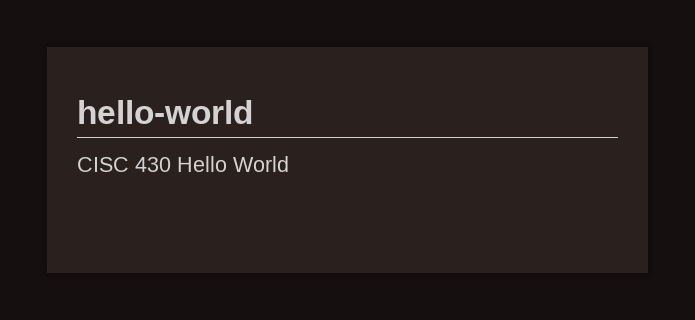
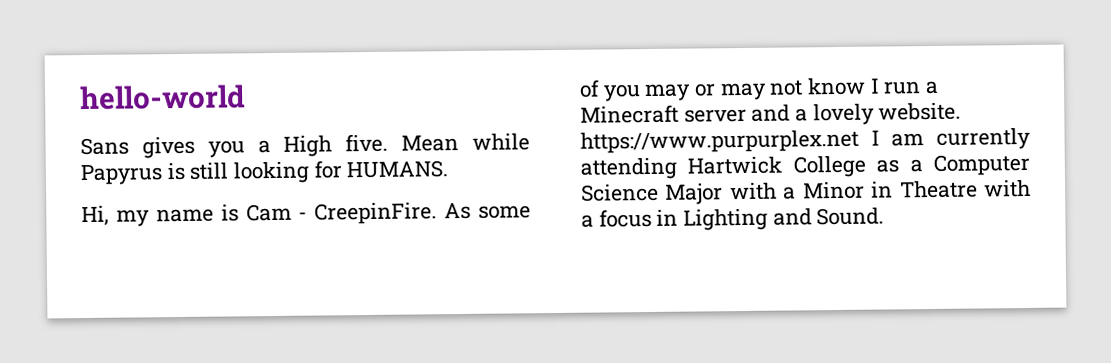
- CISC 430 Hello World
+ Sans gives you a High five. Mean while Papyrus is still looking for HUMANS.
+ Hi, my name is Cam - CreepinFire. As some of you may or may not know I run a Minecraft server and a lovely website. https://www.purpurplex.net I am currently attending Hartwick College as a Computer Science Major with a Minor in Theatre with a focus in Lighting and Sound.

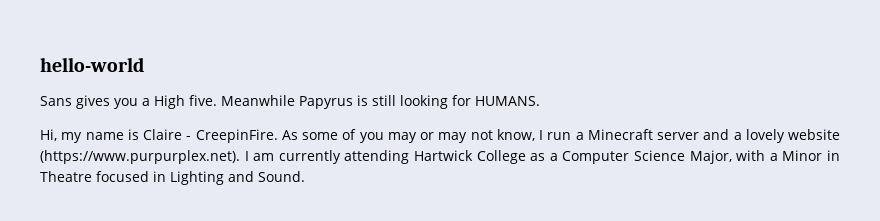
- Mean while Papyrus is still looking for HUMANS.
+ Meanwhile Papyrus is still looking for HUMANS.
- Hi, my name is Cam - CreepinFire.
+ Hi, my name is Claire - CreepinFire.
- As some of you may or may not know I run a Minecraft server and a lovely website. https://www.purpurplex.net I am currently attending Hartwick College as a Computer Science Major with a Minor in Theatre with a focus in Lighting and Sound.
+ As some of you may or may not know, I run a Minecraft server and a lovely website (https://www.purpurplex.net). I am currently attending Hartwick College as a Computer Science Major, with a Minor in Theatre focused in Lighting and Sound.

